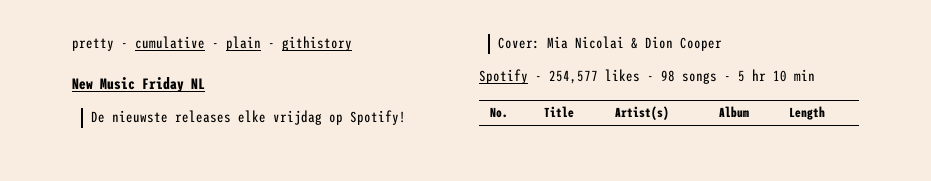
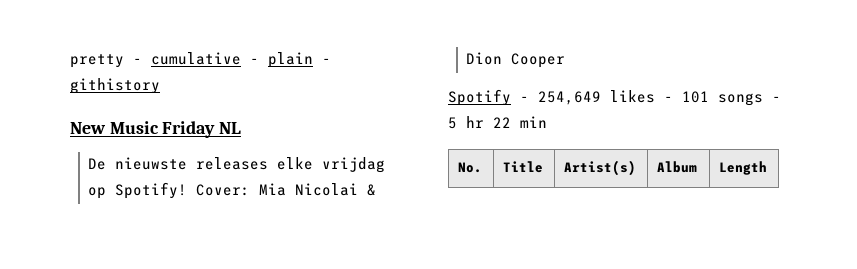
- Spotify - 254,577 likes - 98 songs - 5 hr 10 min
+ Spotify - 254,649 likes - 101 songs - 5 hr 22 min

